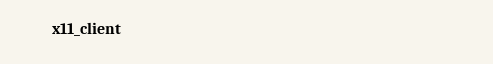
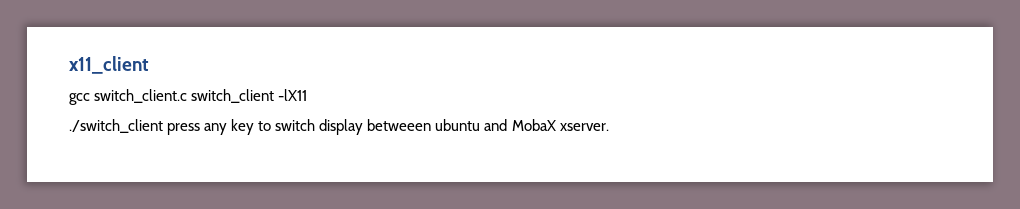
+ gcc switch_client.c switch_client -lX11
+ ./switch_client press any key to switch display betweeen ubuntu and MobaX xserver.

